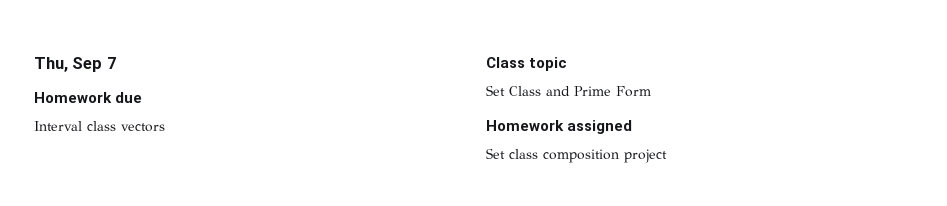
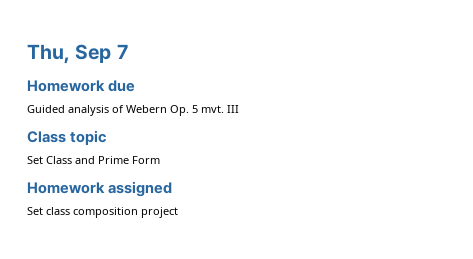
- Interval class vectors
+ Guided analysis of Webern Op. 5 mvt. III

